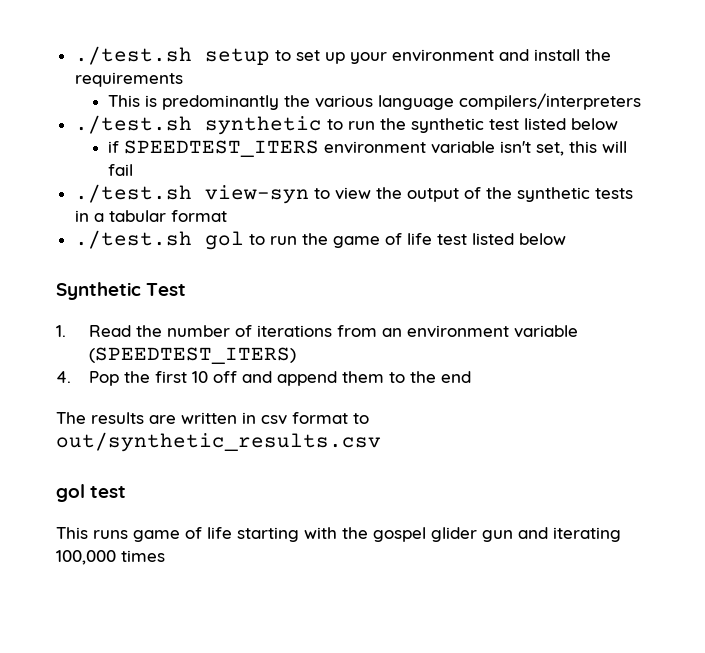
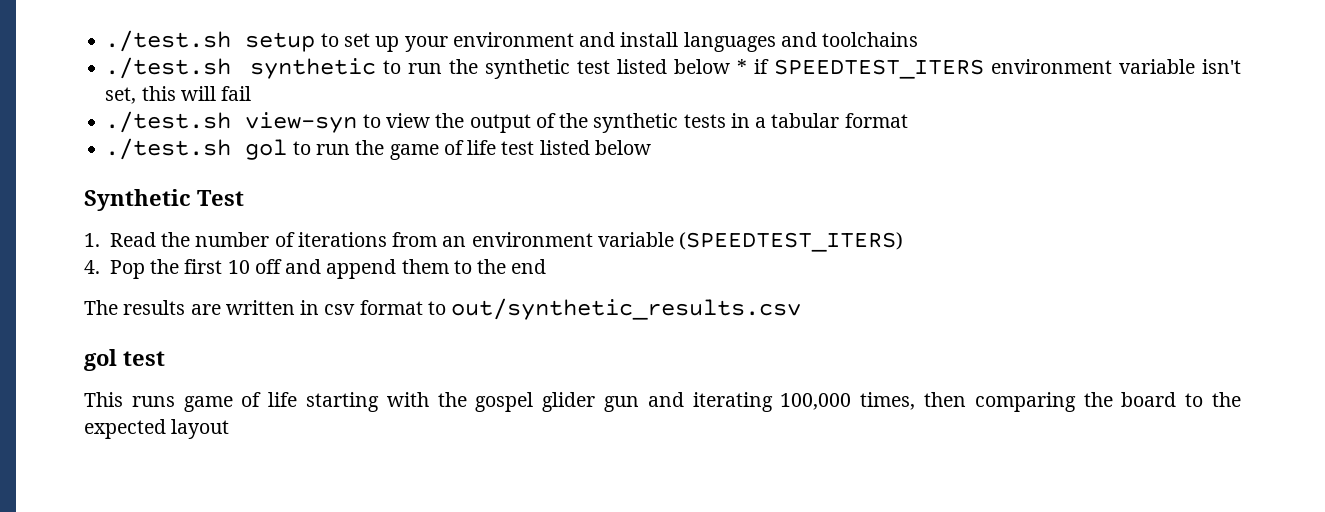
- ./test.sh setup to set up your environment and install the requirements
- This is predominantly the various language compilers/interpreters
+ ./test.sh setup to set up your environment and install languages and toolchains
- ./test.sh synthetic to run the synthetic test listed below
- if SPEEDTEST_ITERS environment variable isn't set, this will fail
+ ./test.sh synthetic to run the synthetic test listed below * if SPEEDTEST_ITERS environment variable isn't set, this will fail
- This runs game of life starting with the gospel glider gun and iterating 100,000 times
+ This runs game of life starting with the gospel glider gun and iterating 100,000 times, then comparing the board to the expected layout

